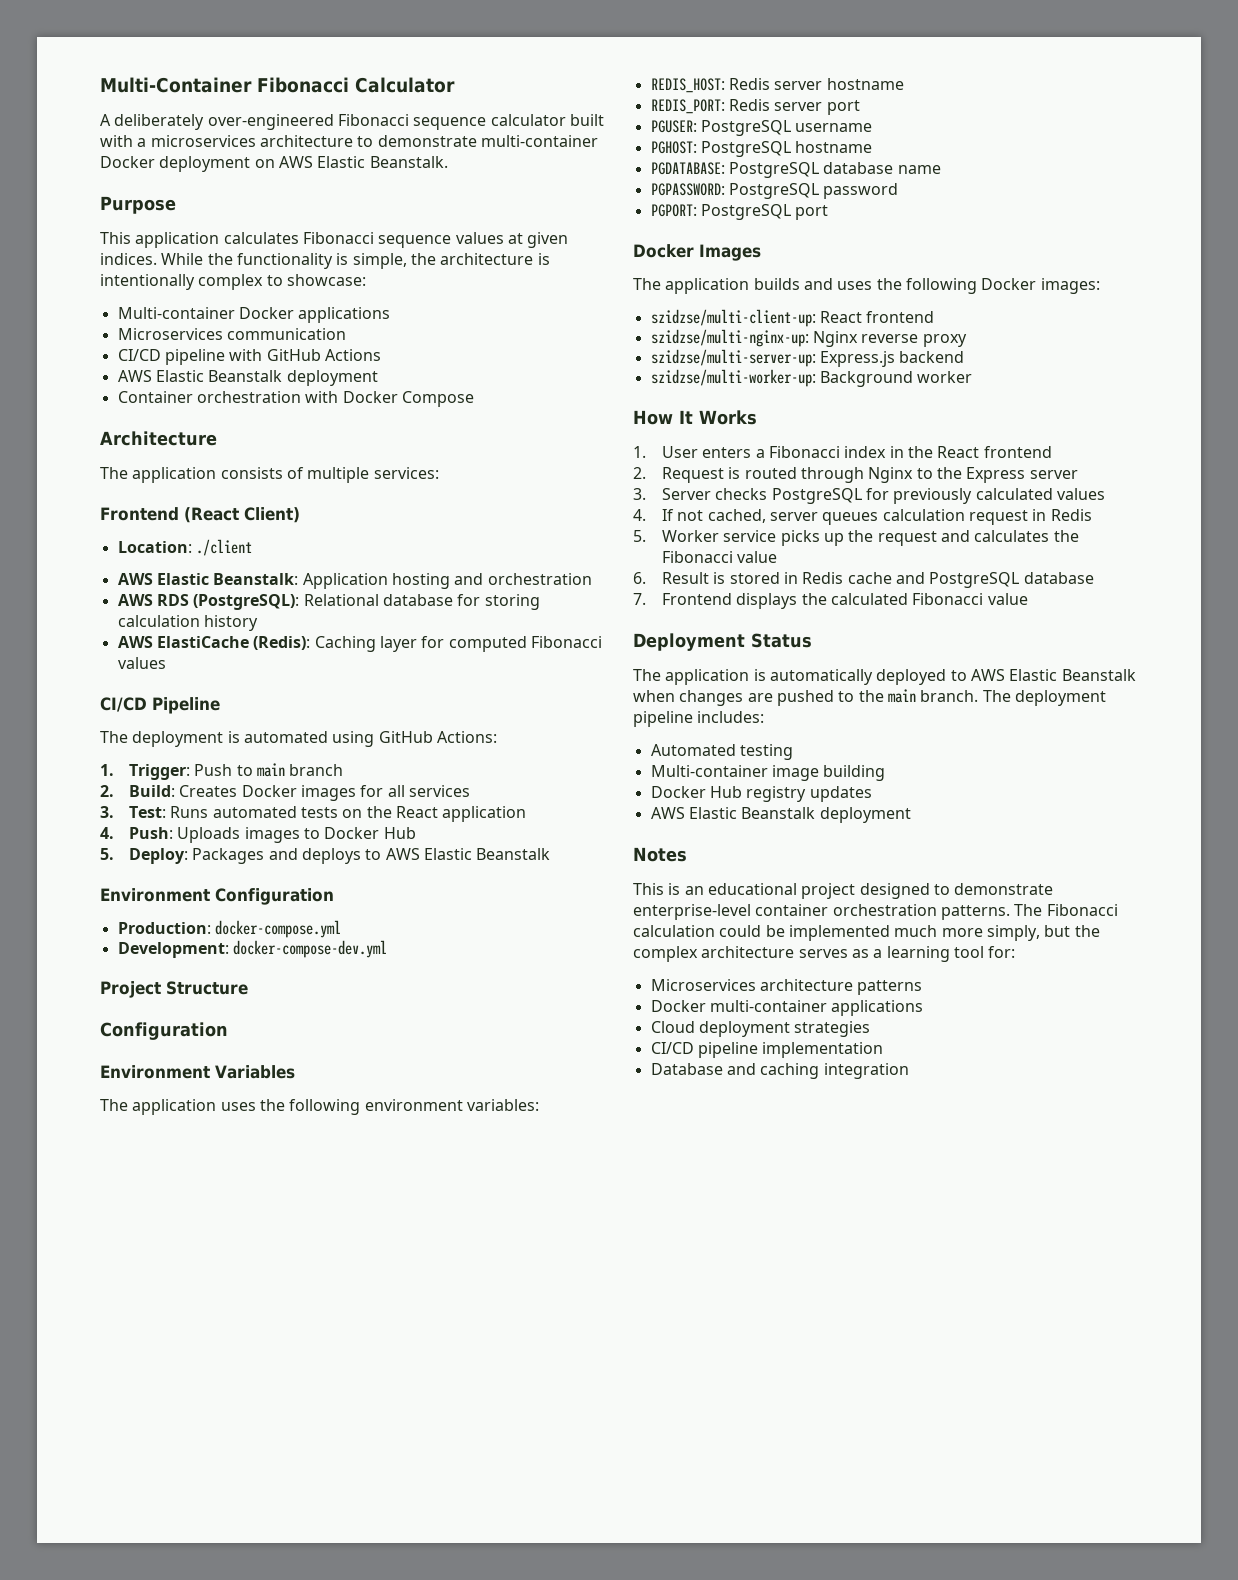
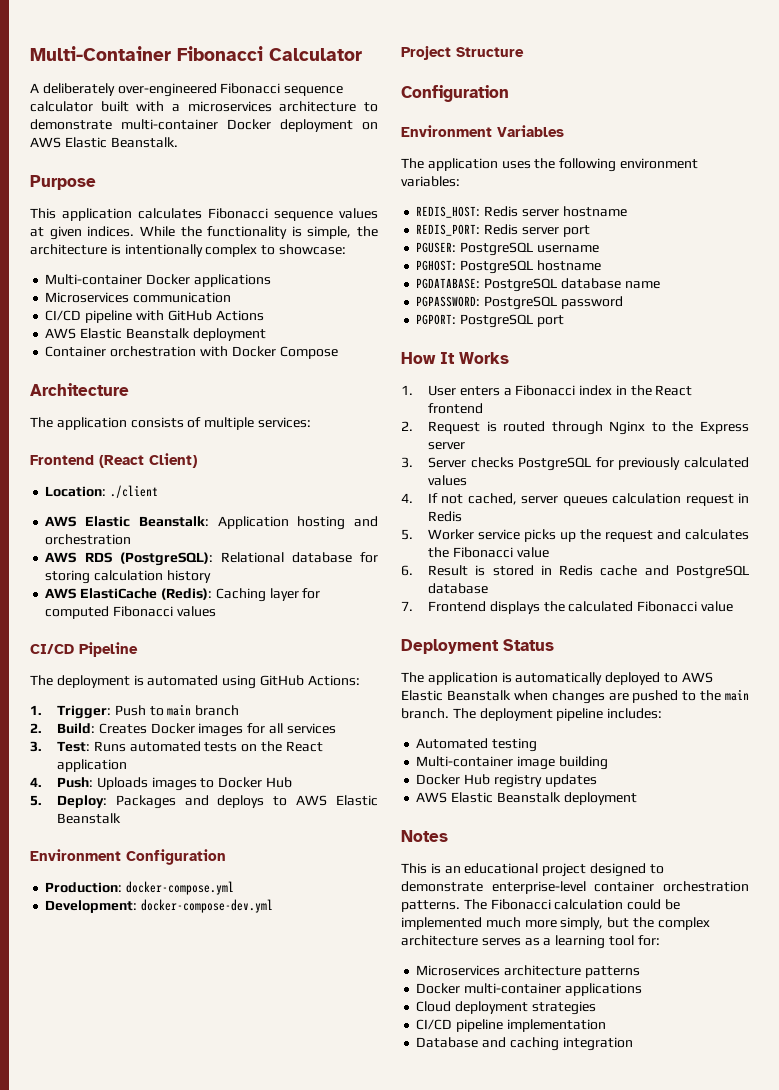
- Docker Images
- The application builds and uses the following Docker images:
- szidzse/multi-client-up: React frontend
- szidzse/multi-nginx-up: Nginx reverse proxy
- szidzse/multi-server-up: Express.js backend
- szidzse/multi-worker-up: Background worker

